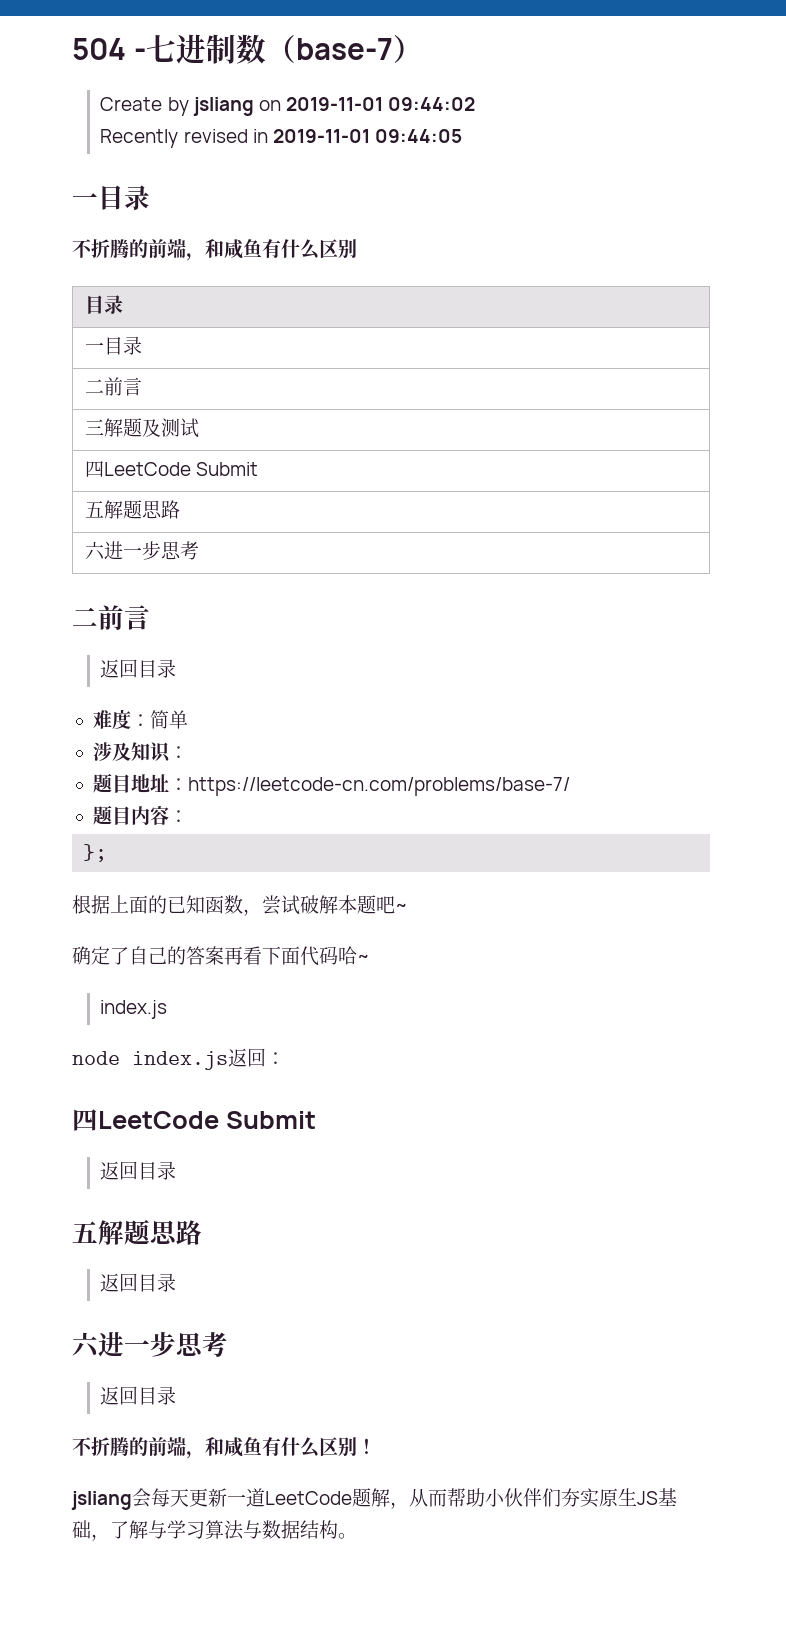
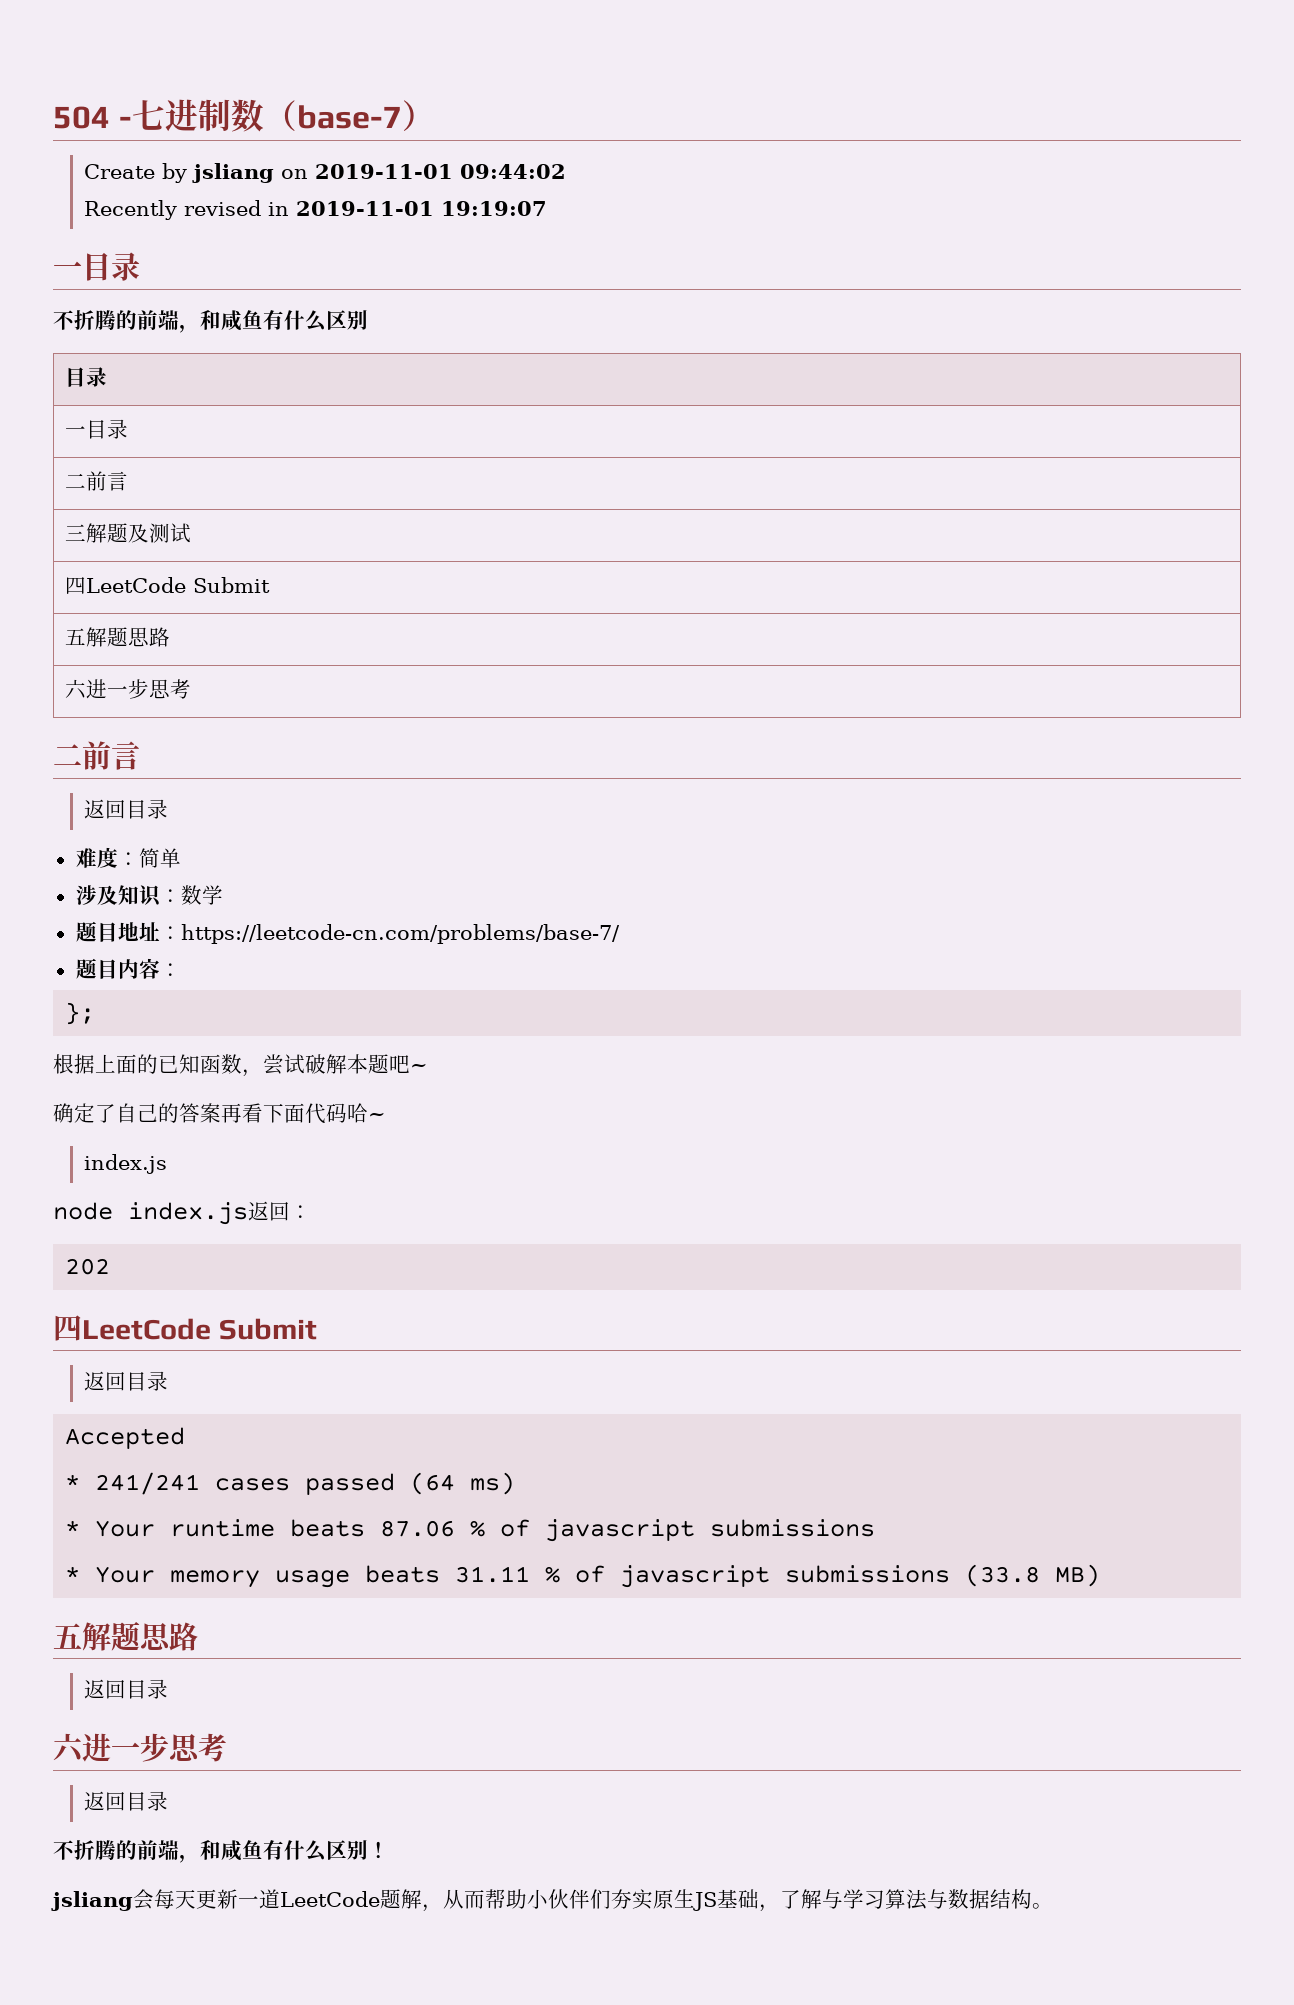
- Recently revised in 2019-11-01 09:44:05
+ Recently revised in 2019-11-01 19:19:07
- 涉及知识：
+ 涉及知识：数学
+ 202
+ Accepted
+ * 241/241 cases passed (64 ms)
+ * Your runtime beats 87.06 % of javascript submissions
+ * Your memory usage beats 31.11 % of javascript submissions (33.8 MB)

